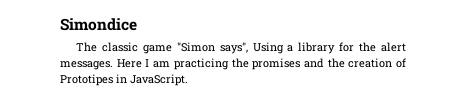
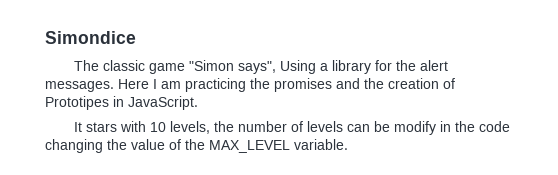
+ It stars with 10 levels, the number of levels can be modify in the code changing the value of the MAX_LEVEL variable.

